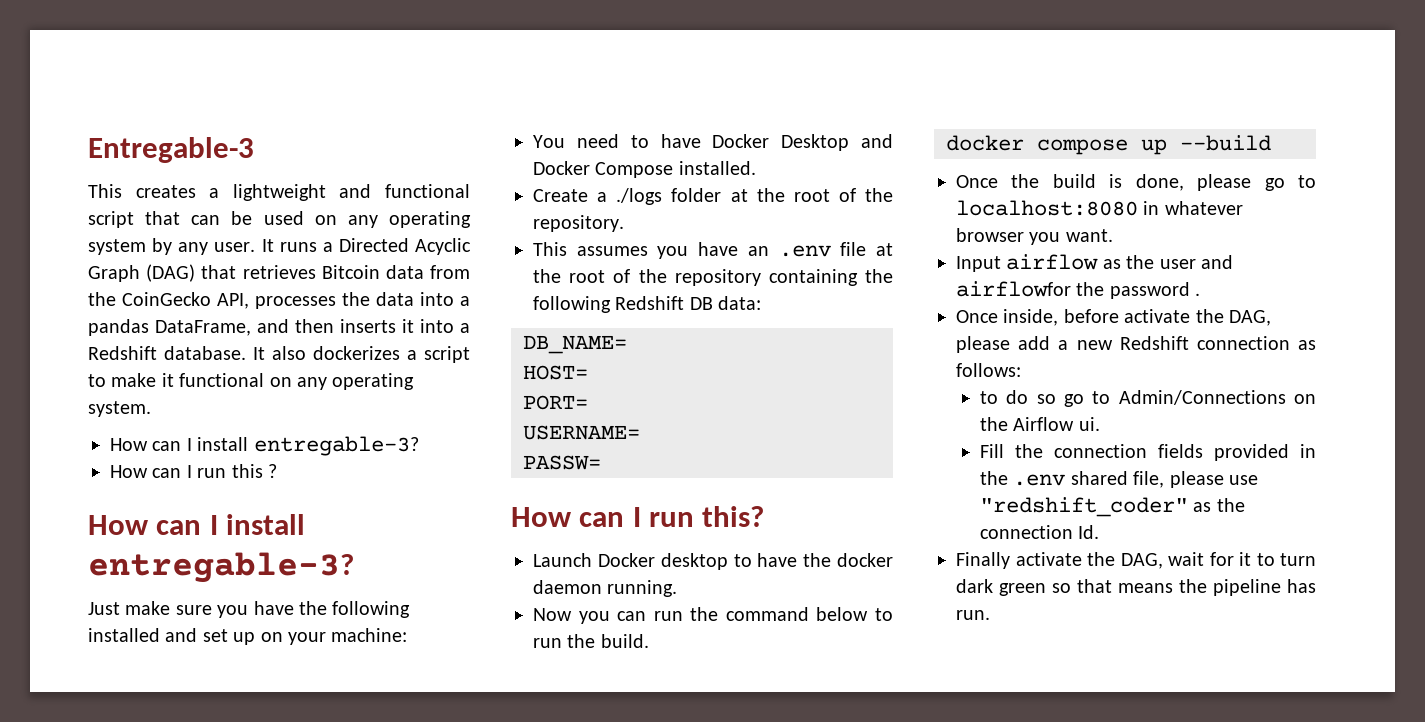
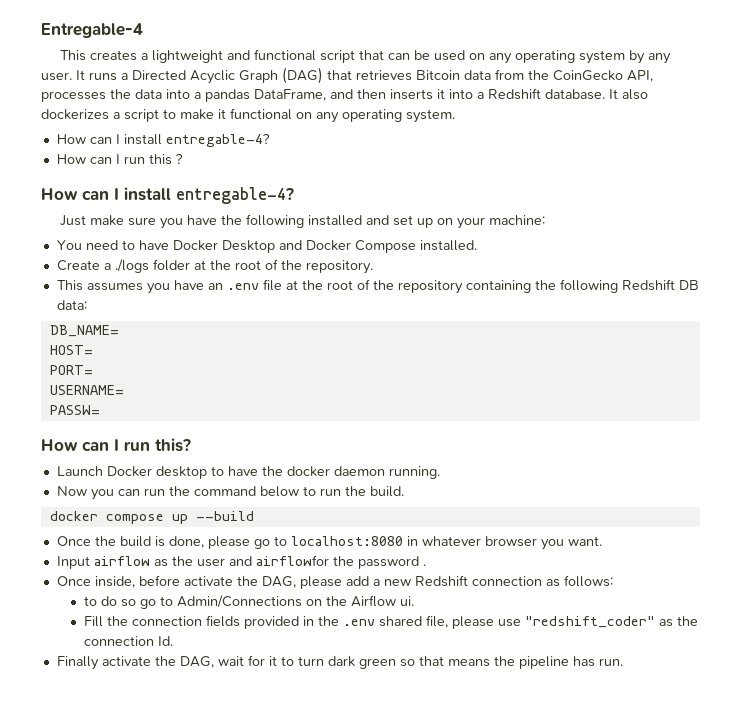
- Entregable-3
+ Entregable-4
  It also dockerizes a script to make it functional on any operating system.
- How can I install entregable-3?
+ How can I install entregable-4?
  How can I run this ?
- How can I install entregable-3?
+ How can I install entregable-4?

